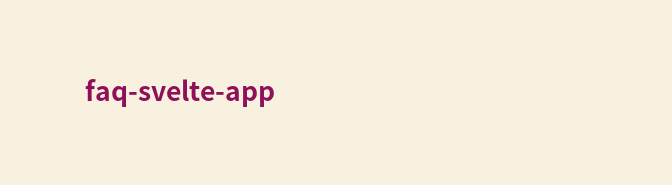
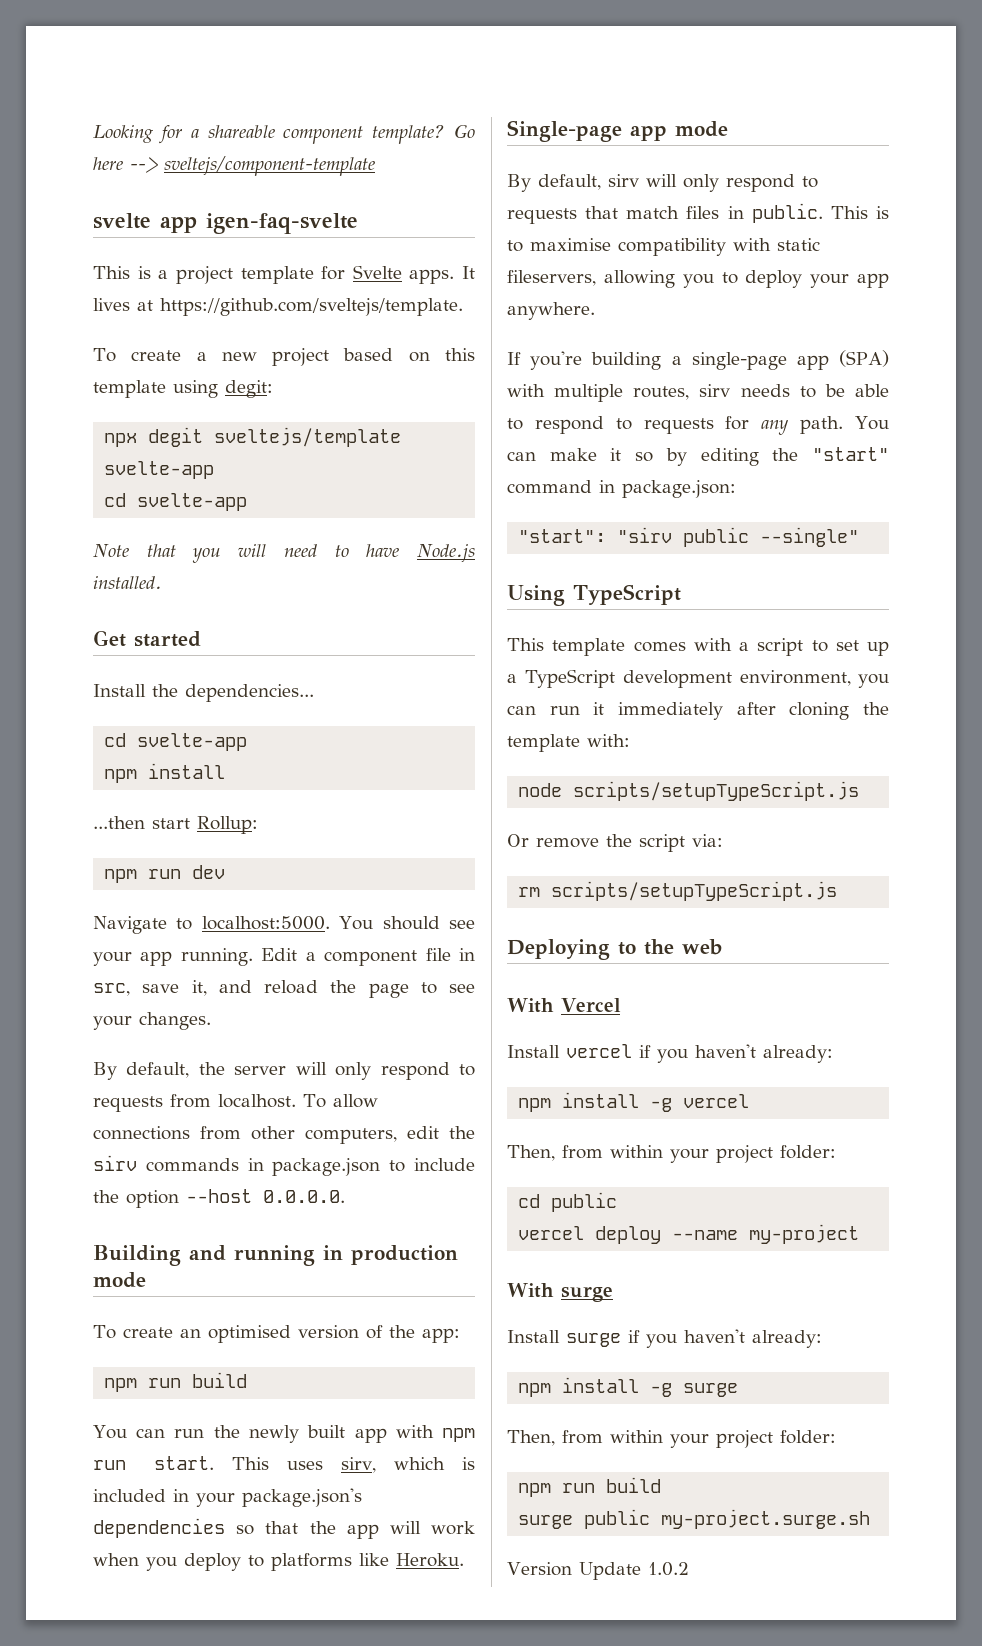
- faq-svelte-app
+ Looking for a shareable component template? Go here --> sveltejs/component-template
+ svelte app igen-faq-svelte
+ This is a project template for Svelte apps. It lives at https://github.com/sveltejs/template.
+ To create a new project based on this template using degit:
+ npx degit sveltejs/template svelte-app
+ cd svelte-app
+ Note that you will need to have Node.js installed.
+ Get started
+ Install the dependencies...
+ cd svelte-app
+ npm install
+ ...then start Rollup:
+ npm run dev
+ Navigate to localhost:5000. You should see your app running. Edit a component file in src, save it, and reload the page to see your changes.
+ By default, the server will only respond to requests from localhost. To allow connections from other computers, edit the sirv commands in package.json to include the option --host 0.0.0.0.
+ Building and running in production mode
+ To create an optimised version of the app:
+ npm run build
+ You can run the newly built app with npm run start. This uses sirv, which is included in your package.json's dependencies so that the app will work when you deploy to platforms like Heroku.
+ Single-page app mode
+ By default, sirv will only respond to requests that match files in public. This is to maximise compatibility with static fileservers, allowing you to deploy your app anywhere.
+ If you're building a single-page app (SPA) with multiple routes, sirv needs to be able to respond to requests for any path. You can make it so by editing the "start" command in package.json:
+ "start": "sirv public --single"
+ Using TypeScript
+ This template comes with a script to set up a TypeScript development environment, you can run it immediately after cloning the template with:
+ node scripts/setupTypeScript.js
+ Or remove the script via:
+ rm scripts/setupTypeScript.js
+ Deploying to the web
+ With Vercel
+ Install vercel if you haven't already:
+ npm install -g vercel
+ Then, from within your project folder:
+ cd public
+ vercel deploy --name my-project
+ With surge
+ Install surge if you haven't already:
+ npm install -g surge
+ Then, from within your project folder:
+ npm run build
+ surge public my-project.surge.sh
+ Version Update 1.0.2

